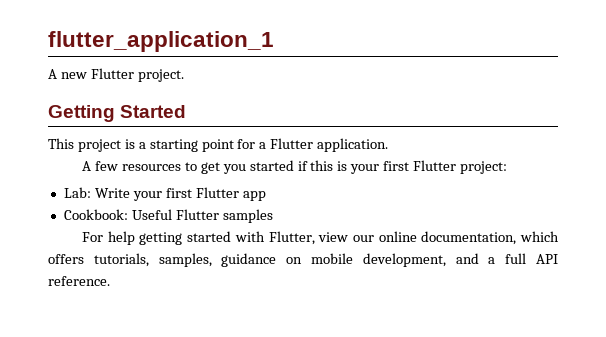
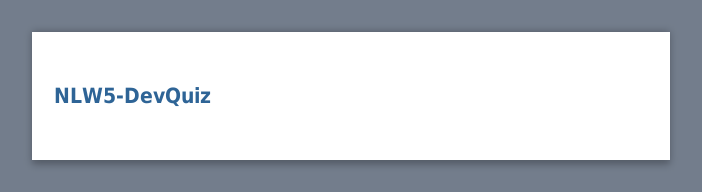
- flutter_application_1
- A new Flutter project.
- Getting Started
- This project is a starting point for a Flutter application.
- A few resources to get you started if this is your first Flutter project:
- Lab: Write your first Flutter app
- Cookbook: Useful Flutter samples
- For help getting started with Flutter, view our online documentation, which offers tutorials, samples, guidance on mobile development, and a full API reference.
+ NLW5-DevQuiz

